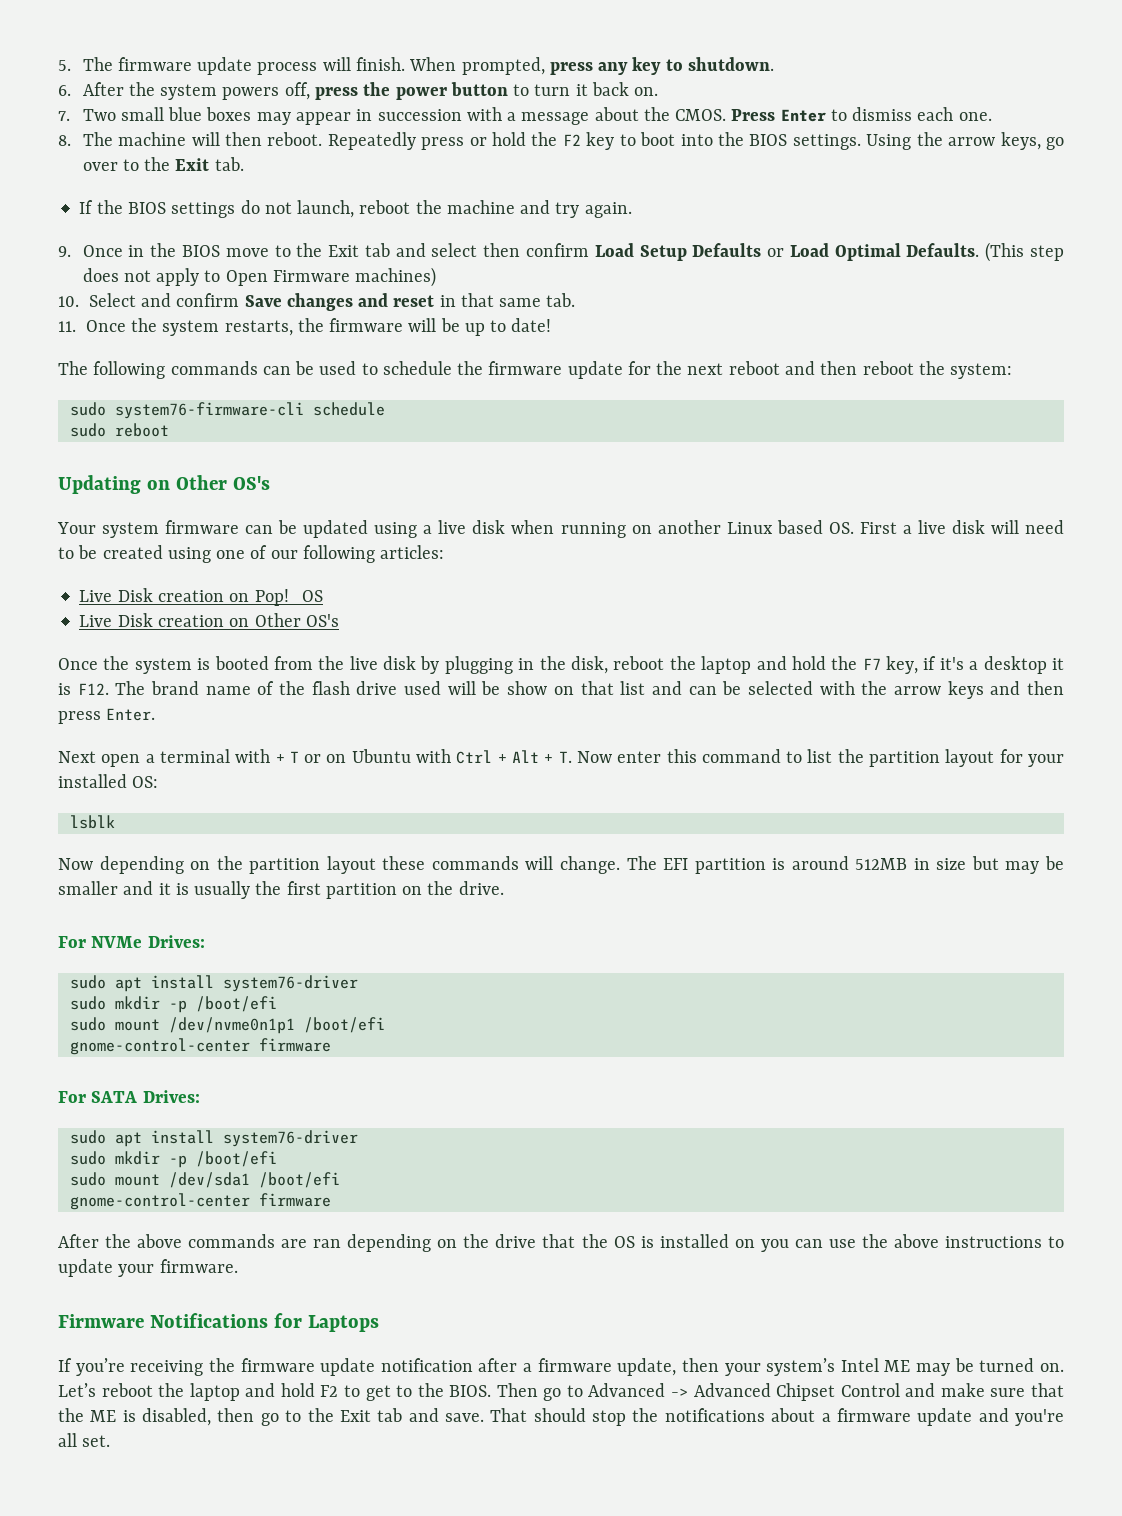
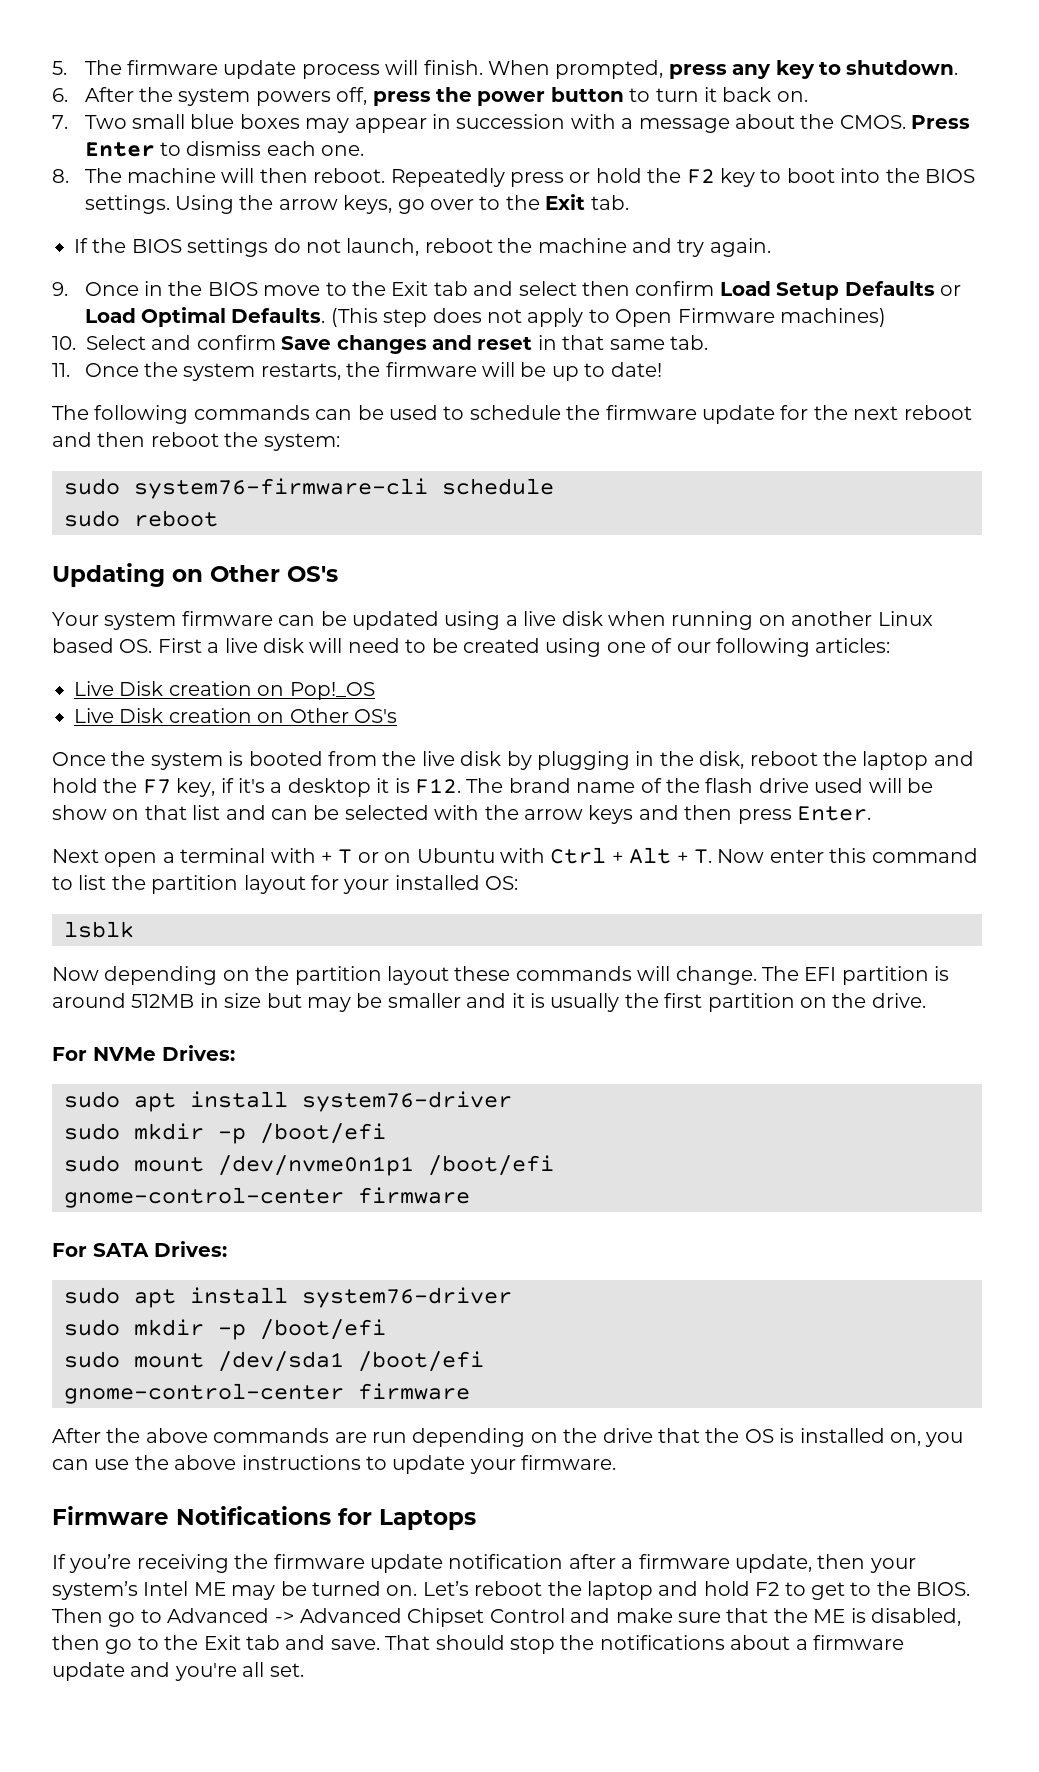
- After the above commands are ran depending on the drive that the OS is installed on you can use the above instructions to update your firmware.
+ After the above commands are run depending on the drive that the OS is installed on, you can use the above instructions to update your firmware.

